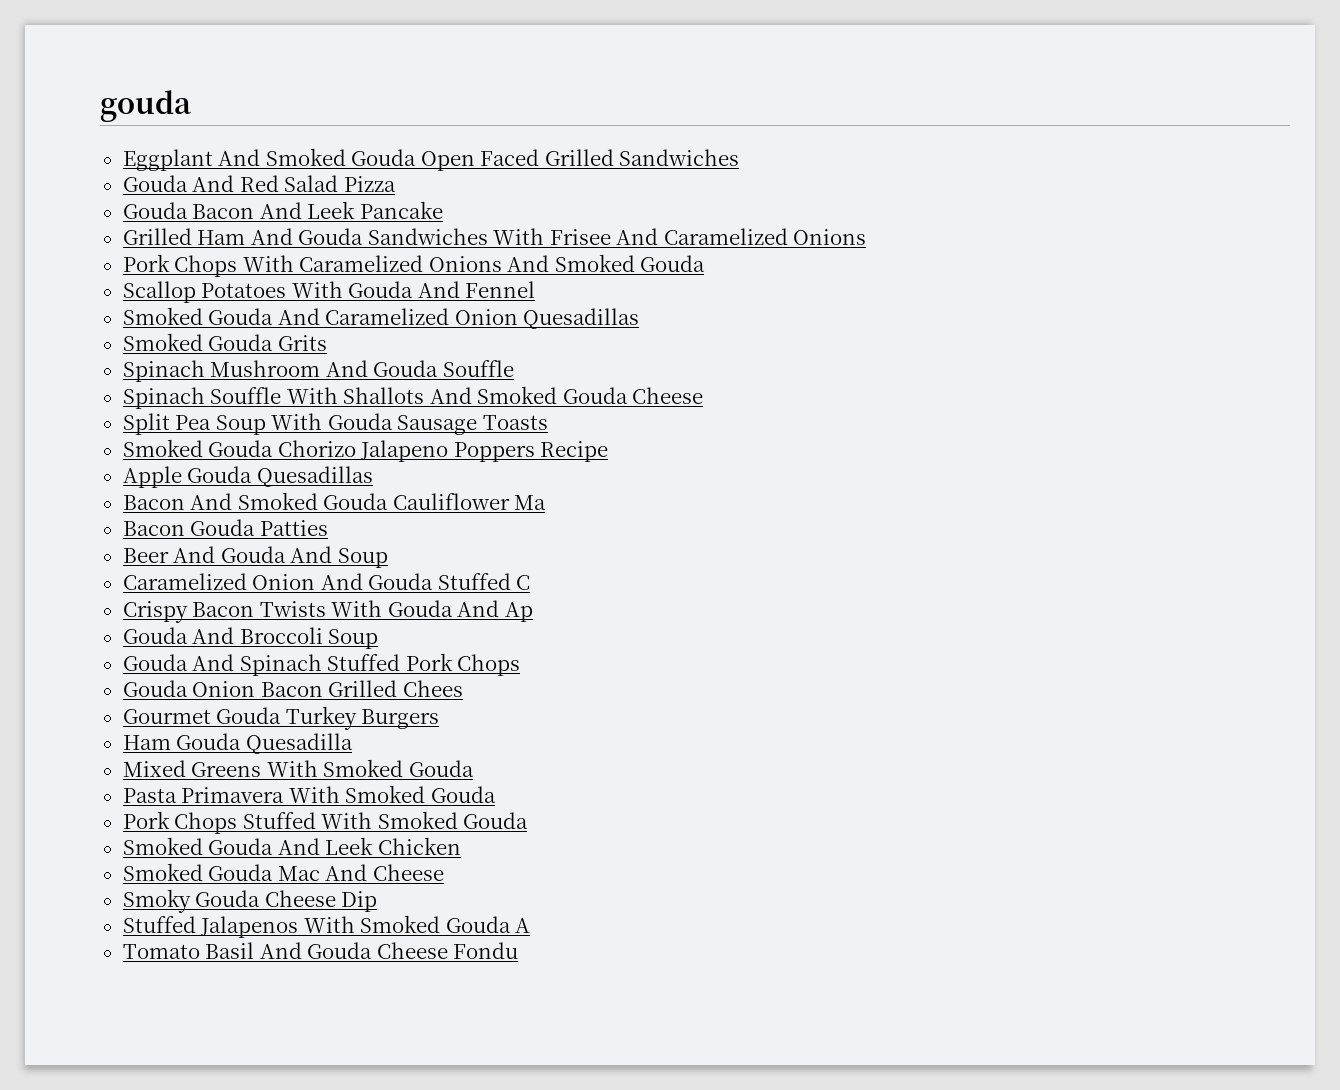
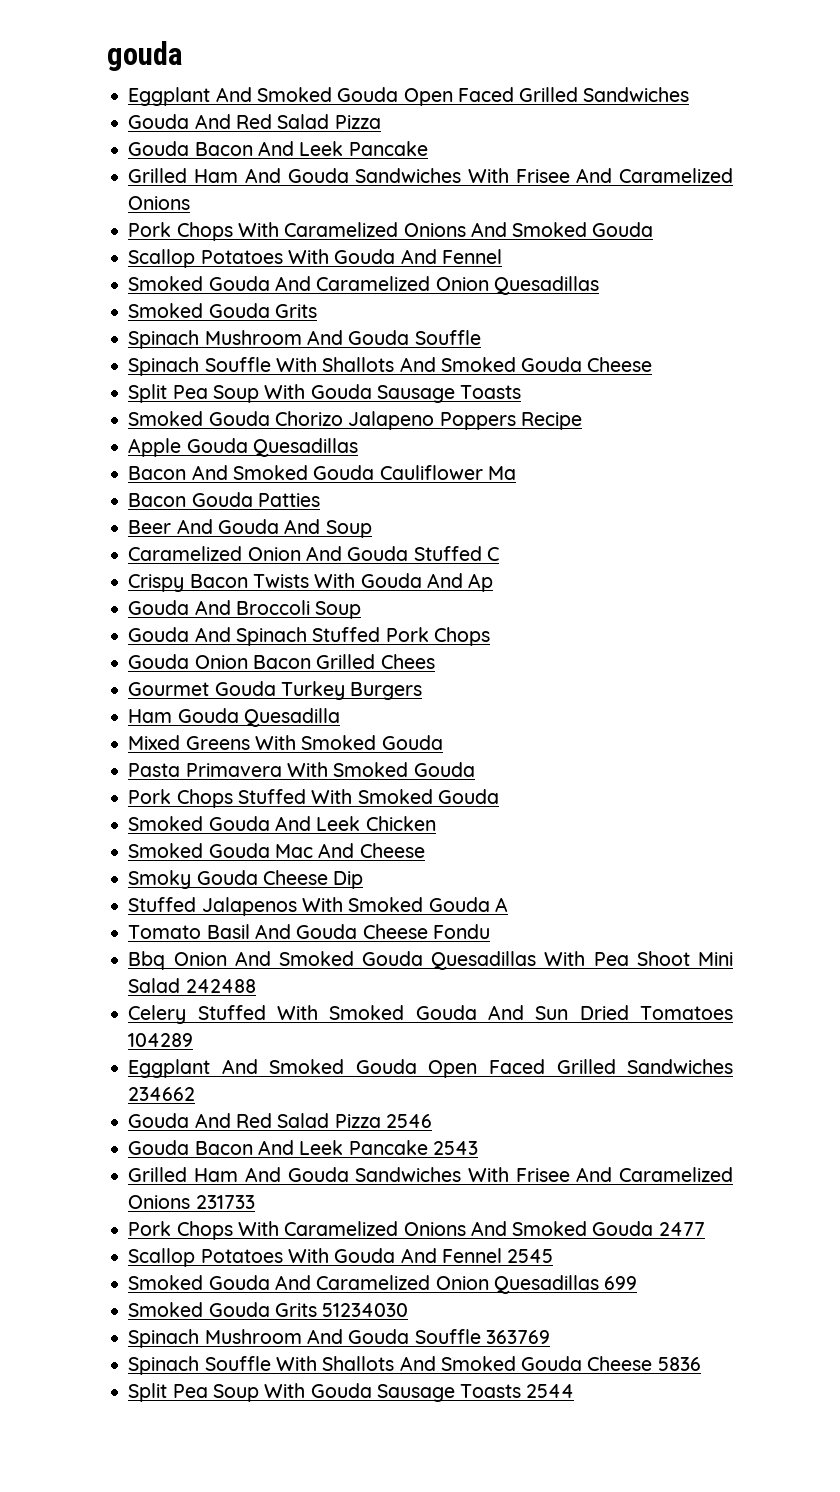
+ Bbq Onion And Smoked Gouda Quesadillas With Pea Shoot Mini Salad 242488
+ Celery Stuffed With Smoked Gouda And Sun Dried Tomatoes 104289
+ Eggplant And Smoked Gouda Open Faced Grilled Sandwiches 234662
+ Gouda And Red Salad Pizza 2546
+ Gouda Bacon And Leek Pancake 2543
+ Grilled Ham And Gouda Sandwiches With Frisee And Caramelized Onions 231733
+ Pork Chops With Caramelized Onions And Smoked Gouda 2477
+ Scallop Potatoes With Gouda And Fennel 2545
+ Smoked Gouda And Caramelized Onion Quesadillas 699
+ Smoked Gouda Grits 51234030
+ Spinach Mushroom And Gouda Souffle 363769
+ Spinach Souffle With Shallots And Smoked Gouda Cheese 5836
+ Split Pea Soup With Gouda Sausage Toasts 2544

